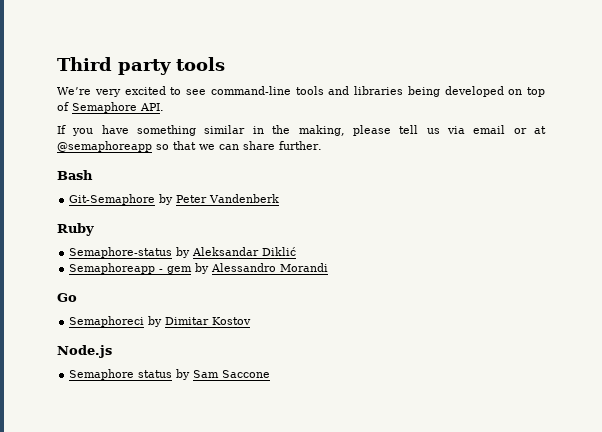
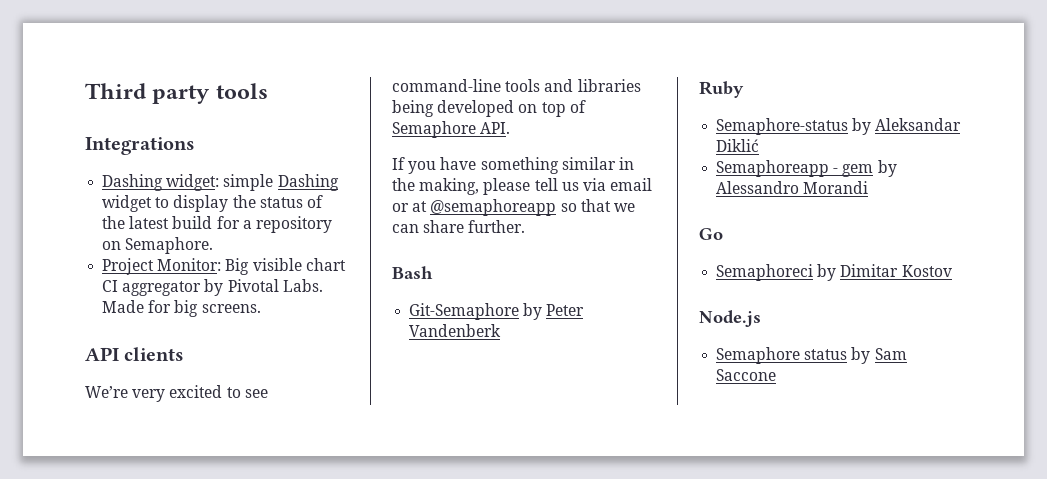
+ Integrations
+ Dashing widget: simple Dashing widget to display the status of the latest build for a repository on Semaphore.
+ Project Monitor: Big visible chart CI aggregator by Pivotal Labs. Made for big screens.
+ API clients

